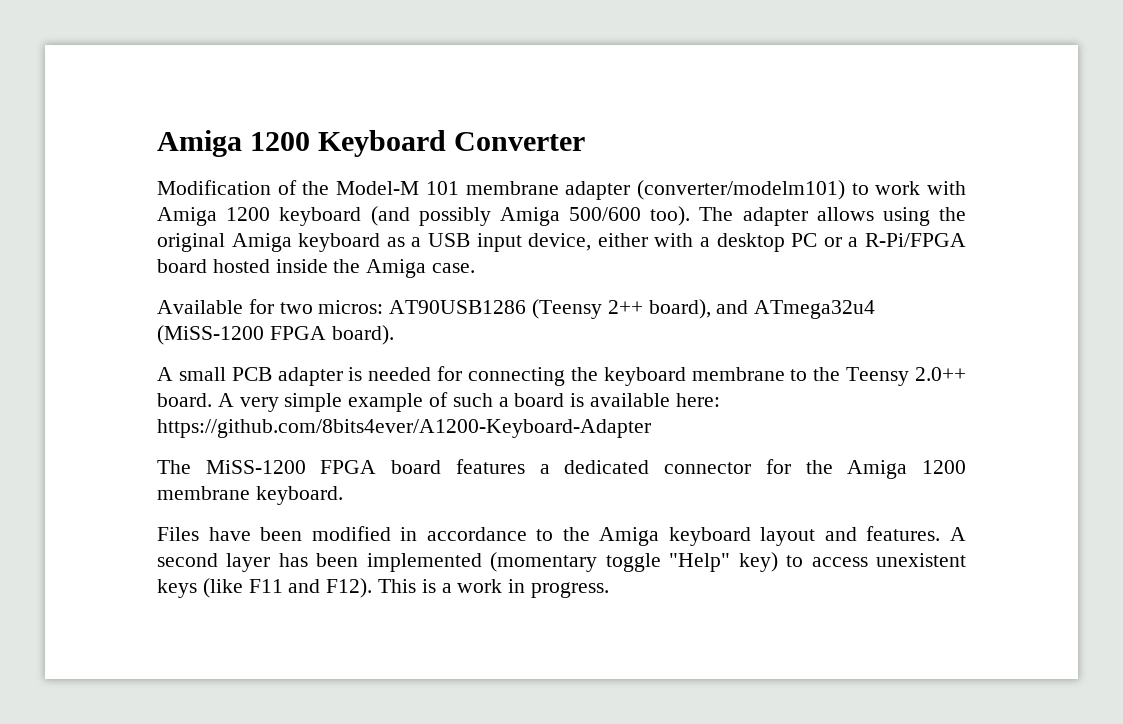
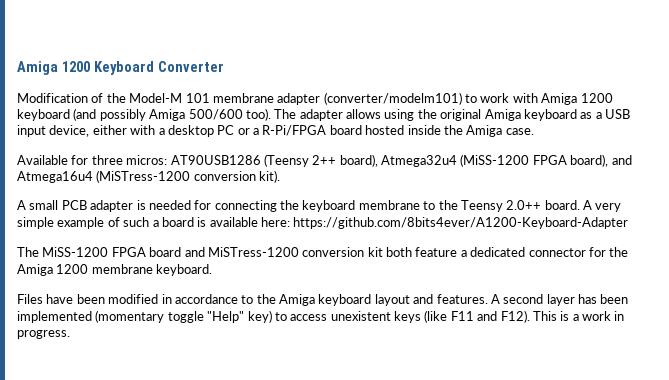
- Available for two micros: AT90USB1286 (Teensy 2++ board), and ATmega32u4 (MiSS-1200 FPGA board).
+ Available for three micros: AT90USB1286 (Teensy 2++ board), Atmega32u4 (MiSS-1200 FPGA board), and Atmega16u4 (MiSTress-1200 conversion kit).
- The MiSS-1200 FPGA board features a dedicated connector for the Amiga 1200 membrane keyboard.
+ The MiSS-1200 FPGA board and MiSTress-1200 conversion kit both feature a dedicated connector for the Amiga 1200 membrane keyboard.

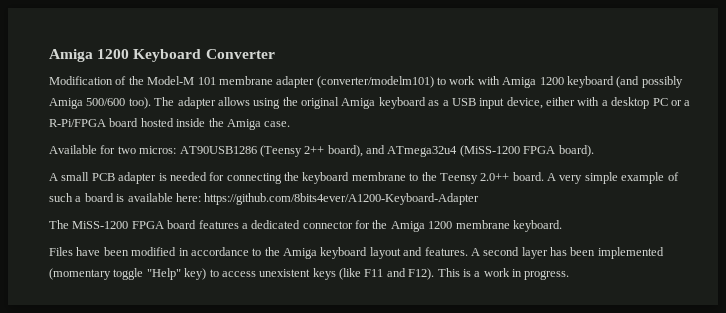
- Available for three micros: AT90USB1286 (Teensy 2++ board), Atmega32u4 (MiSS-1200 FPGA board), and Atmega16u4 (MiSTress-1200 conversion kit).
+ Available for two micros: AT90USB1286 (Teensy 2++ board), and ATmega32u4 (MiSS-1200 FPGA board).
- The MiSS-1200 FPGA board and MiSTress-1200 conversion kit both feature a dedicated connector for the Amiga 1200 membrane keyboard.
+ The MiSS-1200 FPGA board features a dedicated connector for the Amiga 1200 membrane keyboard.

